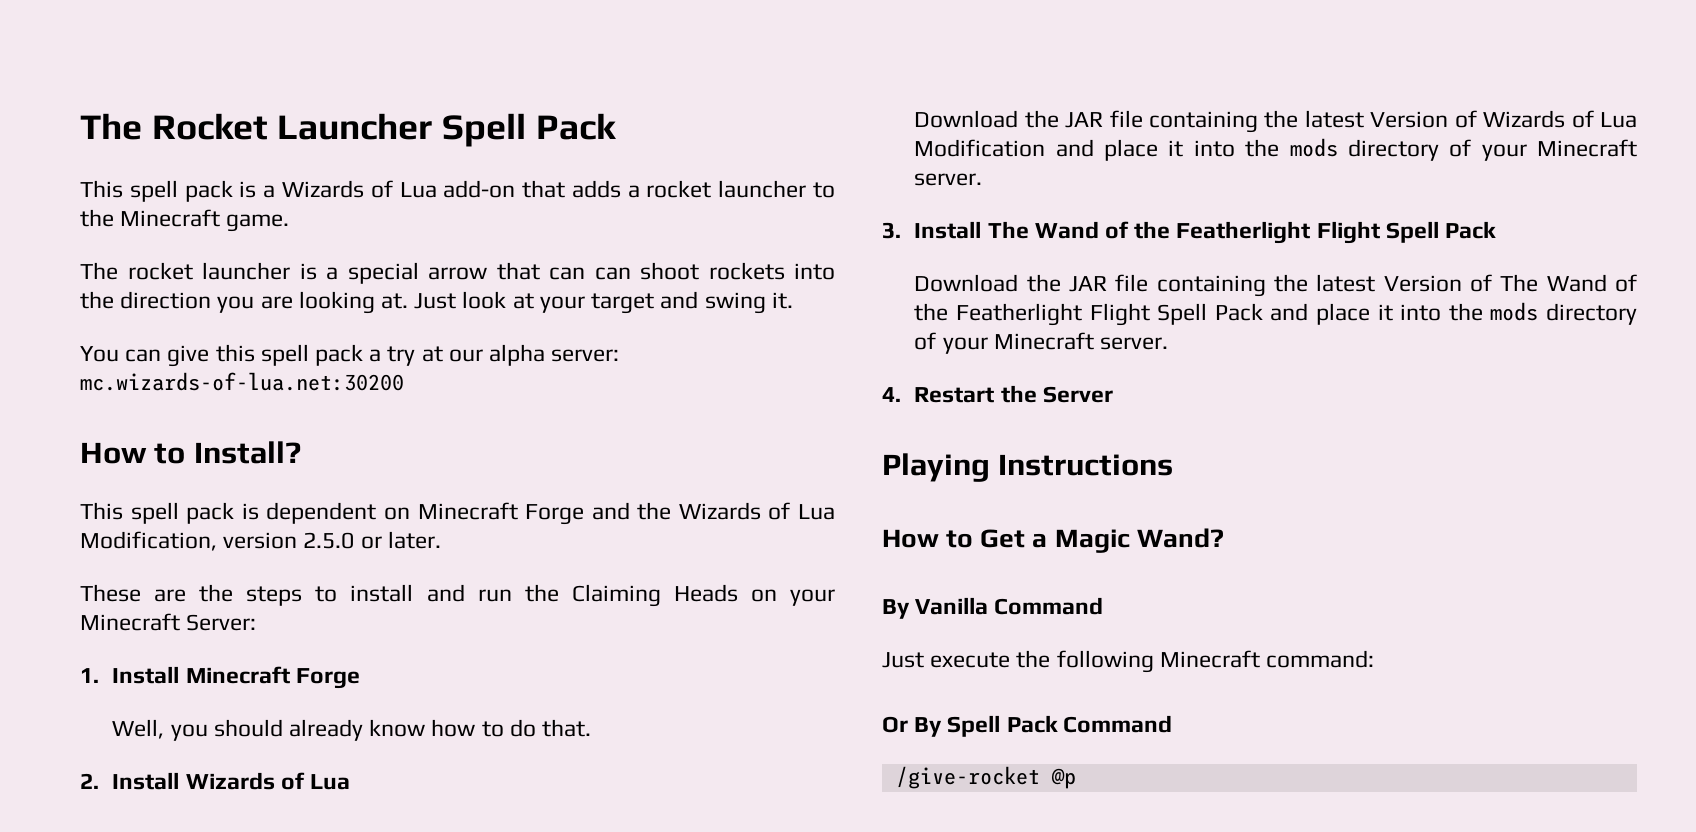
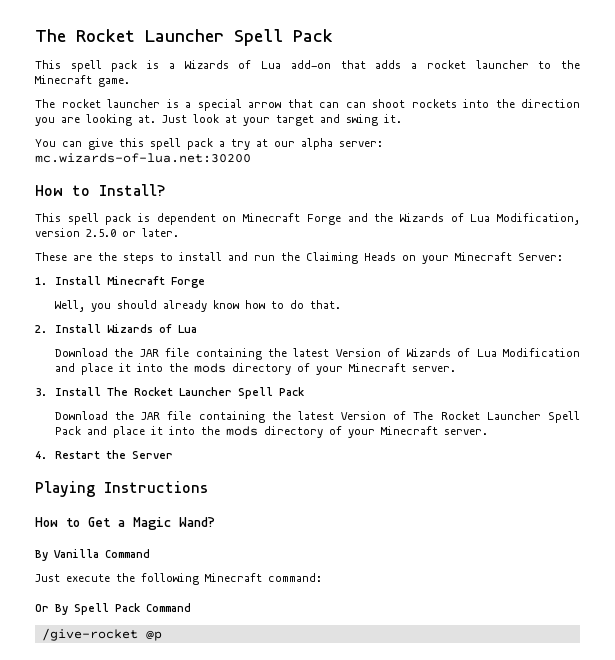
- 3. Install The Wand of the Featherlight Flight Spell Pack
+ 3. Install The Rocket Launcher Spell Pack
- Download the JAR file containing the latest Version of The Wand of the Featherlight Flight Spell Pack and place it into the mods directory of your Minecraft server.
+ Download the JAR file containing the latest Version of The Rocket Launcher Spell Pack and place it into the mods directory of your Minecraft server.

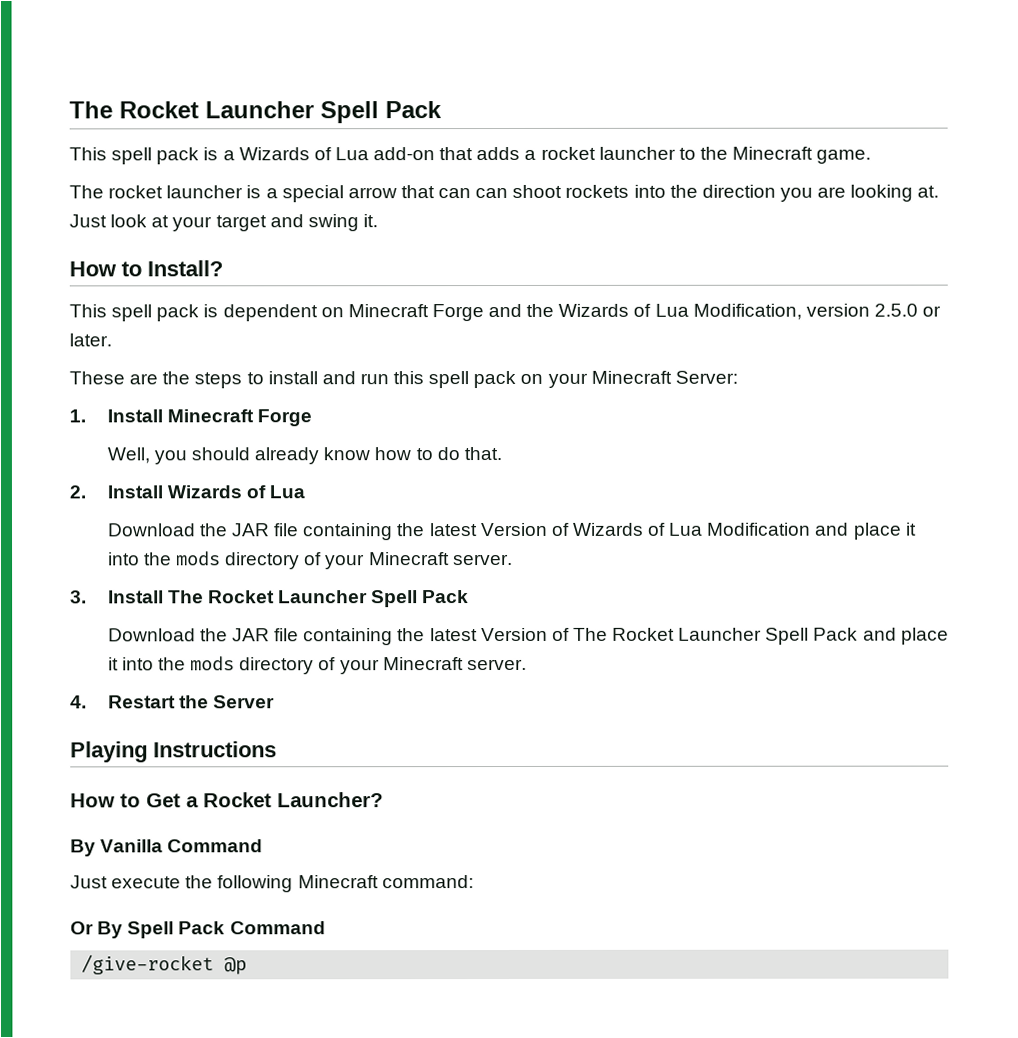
- You can give this spell pack a try at our alpha server: mc.wizards-of-lua.net:30200
- These are the steps to install and run the Claiming Heads on your Minecraft Server:
+ These are the steps to install and run this spell pack on your Minecraft Server:
- How to Get a Magic Wand?
+ How to Get a Rocket Launcher?

